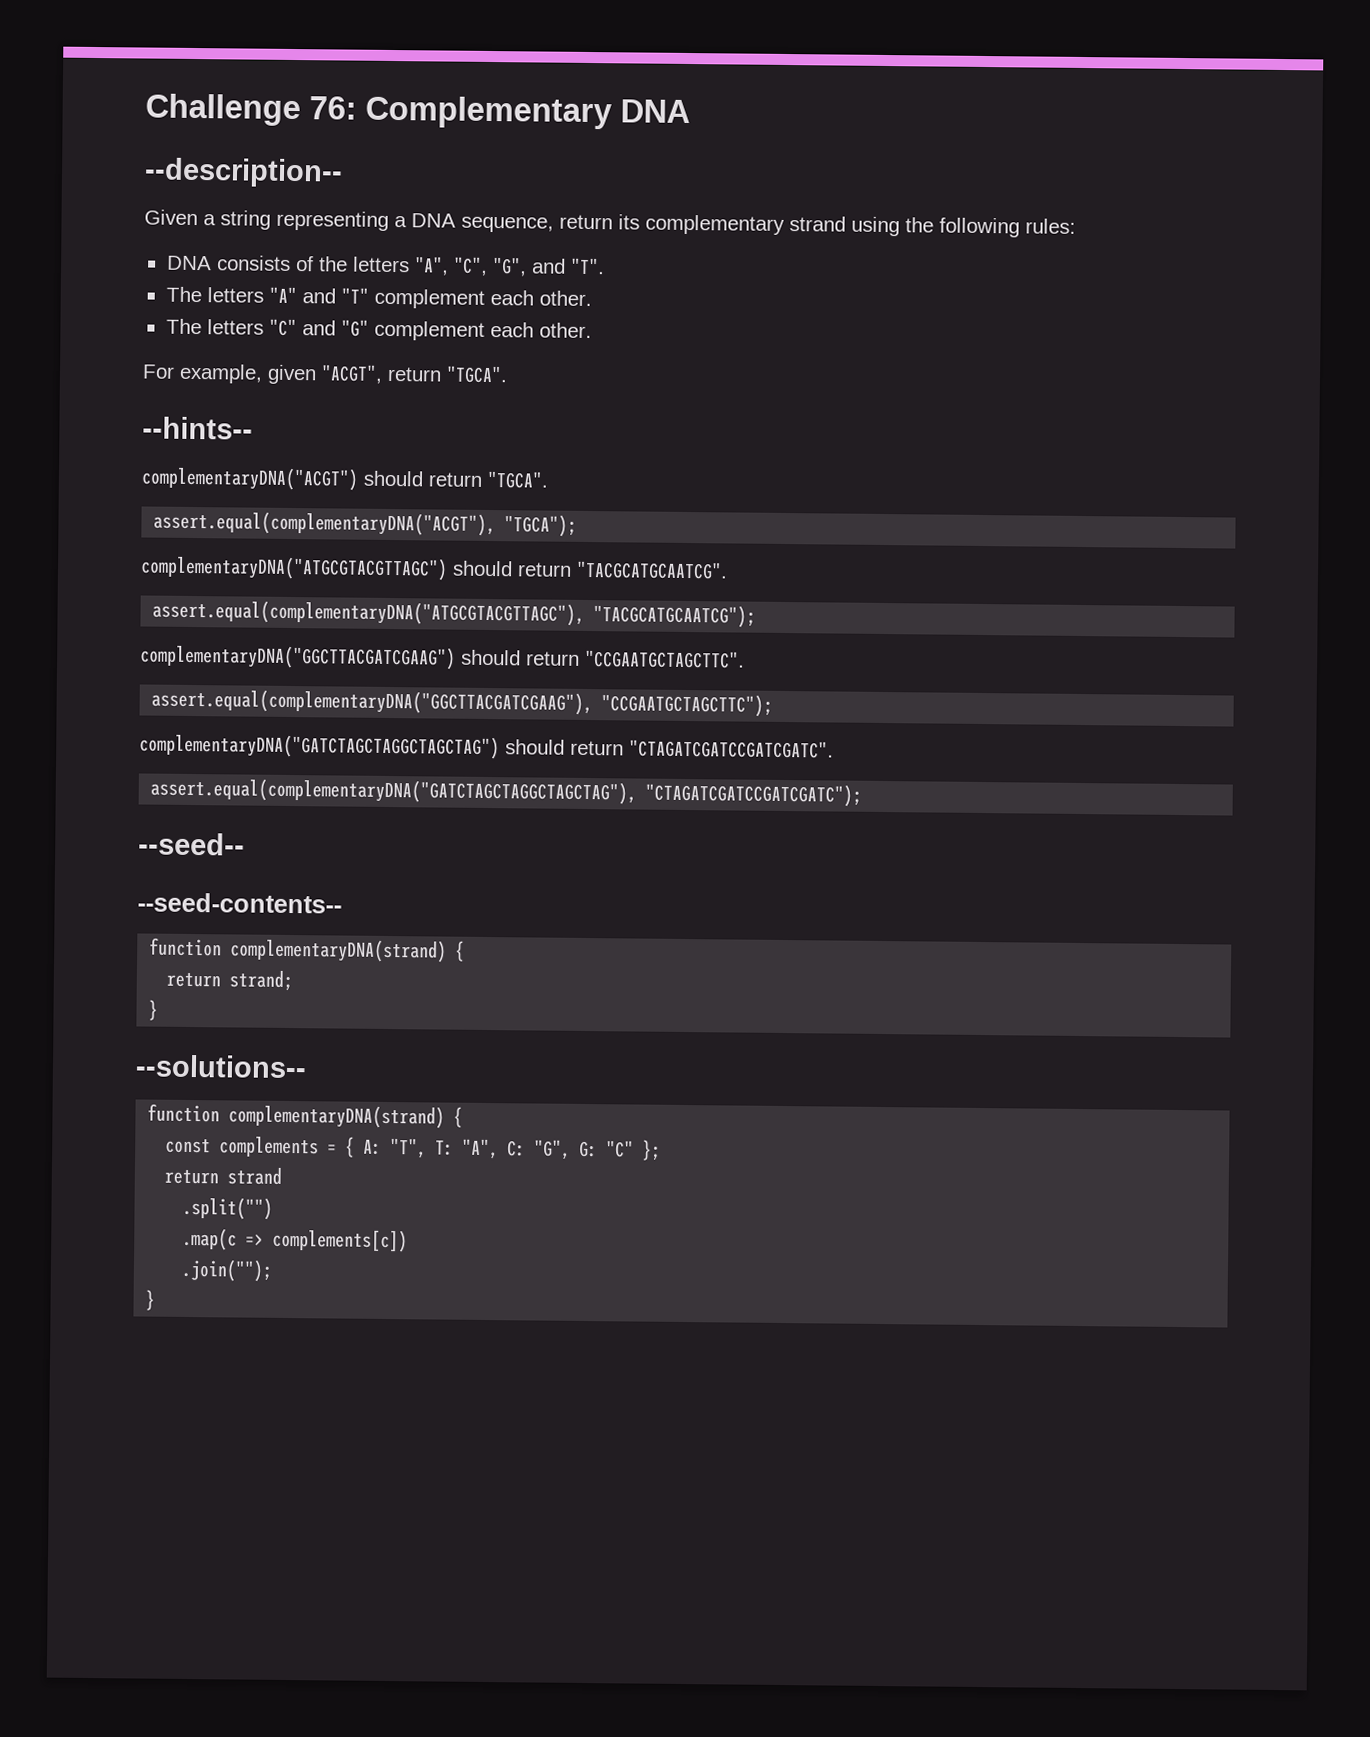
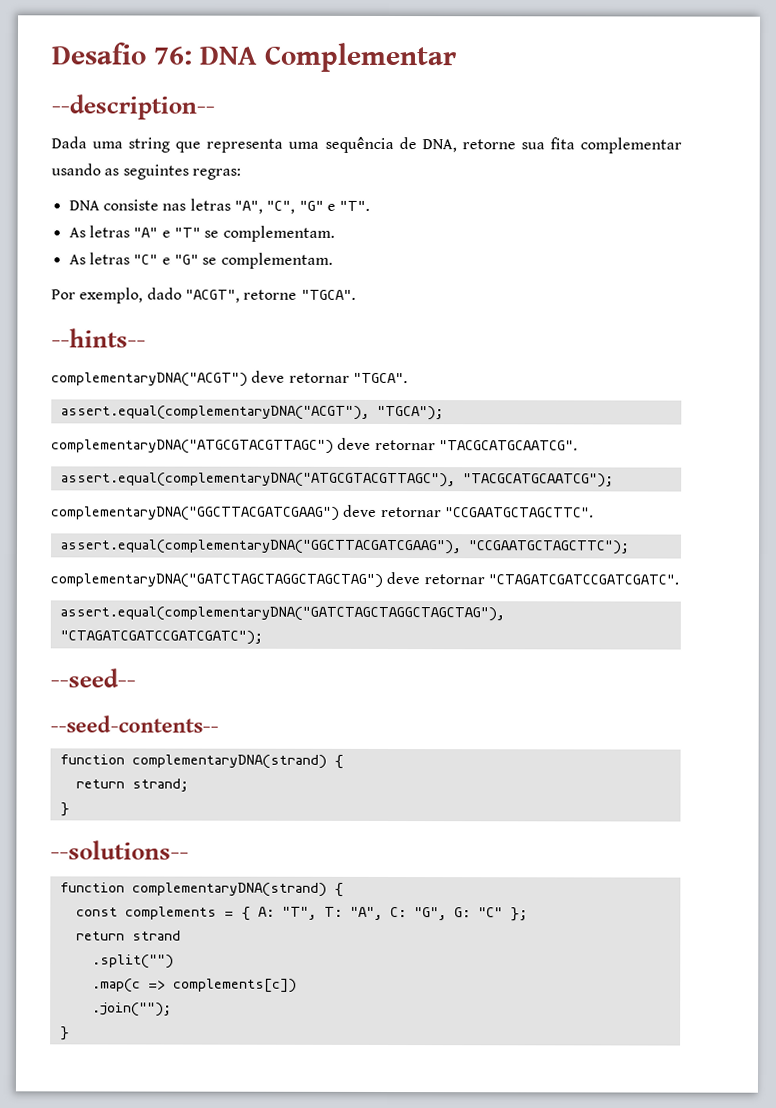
- Challenge 76: Complementary DNA
+ Desafio 76: DNA Complementar
- Given a string representing a DNA sequence, return its complementary strand using the following rules:
- DNA consists of the letters "A", "C", "G", and "T".
- The letters "A" and "T" complement each other.
- The letters "C" and "G" complement each other.
- For example, given "ACGT", return "TGCA".
+ Dada uma string que representa uma sequência de DNA, retorne sua fita complementar usando as seguintes regras:
+ DNA consiste nas letras "A", "C", "G" e "T".
+ As letras "A" e "T" se complementam.
+ As letras "C" e "G" se complementam.
+ Por exemplo, dado "ACGT", retorne "TGCA".
- complementaryDNA("ACGT") should return "TGCA".
+ complementaryDNA("ACGT") deve retornar "TGCA".
- complementaryDNA("ATGCGTACGTTAGC") should return "TACGCATGCAATCG".
+ complementaryDNA("ATGCGTACGTTAGC") deve retornar "TACGCATGCAATCG".
- complementaryDNA("GGCTTACGATCGAAG") should return "CCGAATGCTAGCTTC".
+ complementaryDNA("GGCTTACGATCGAAG") deve retornar "CCGAATGCTAGCTTC".
- complementaryDNA("GATCTAGCTAGGCTAGCTAG") should return "CTAGATCGATCCGATCGATC".
+ complementaryDNA("GATCTAGCTAGGCTAGCTAG") deve retornar "CTAGATCGATCCGATCGATC".

